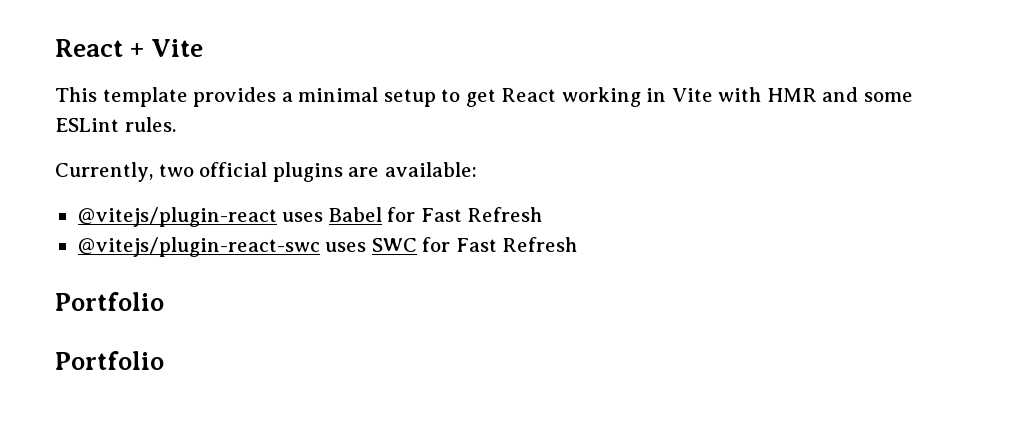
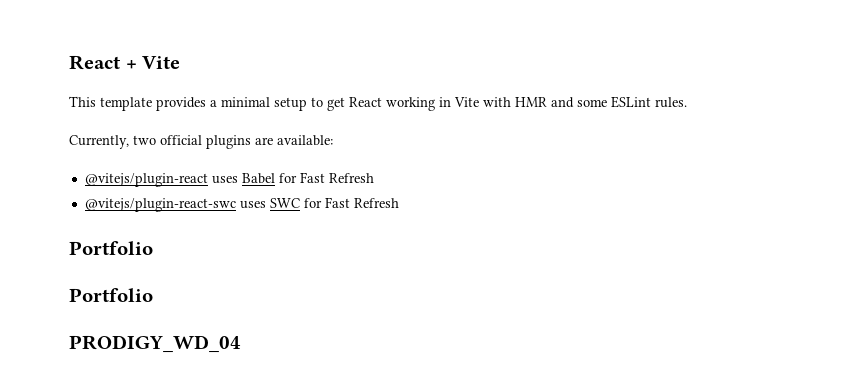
+ PRODIGY_WD_04

